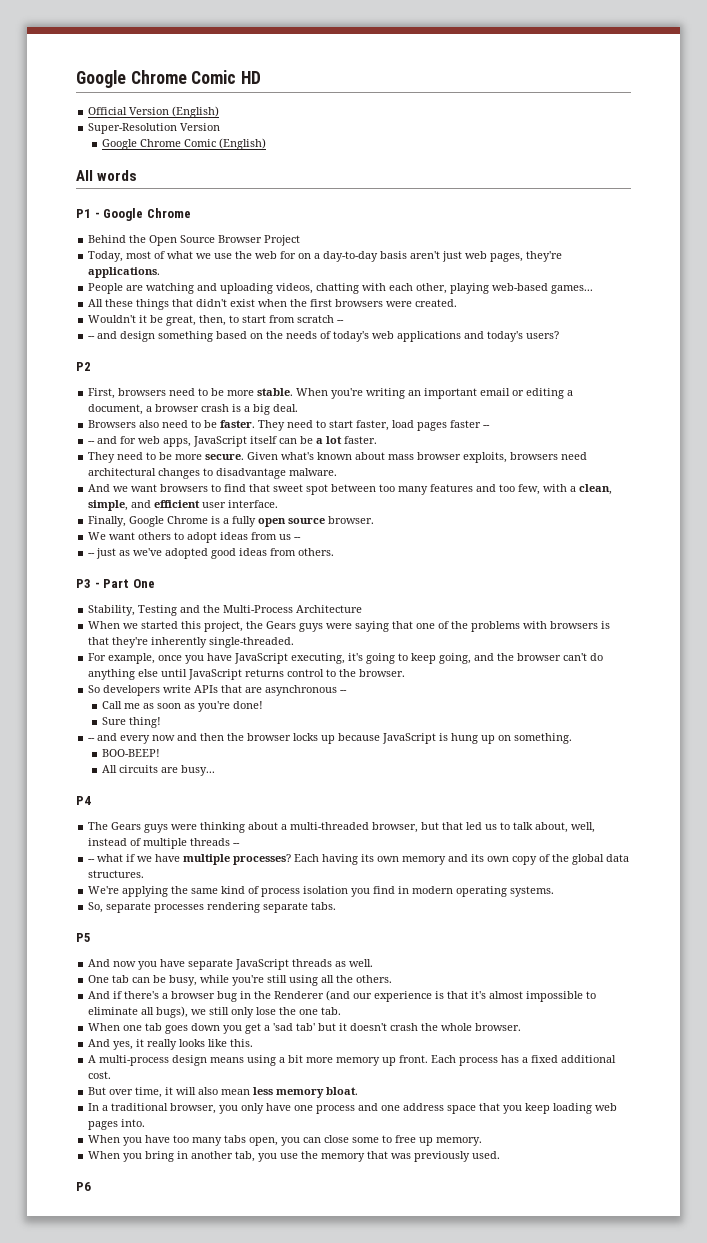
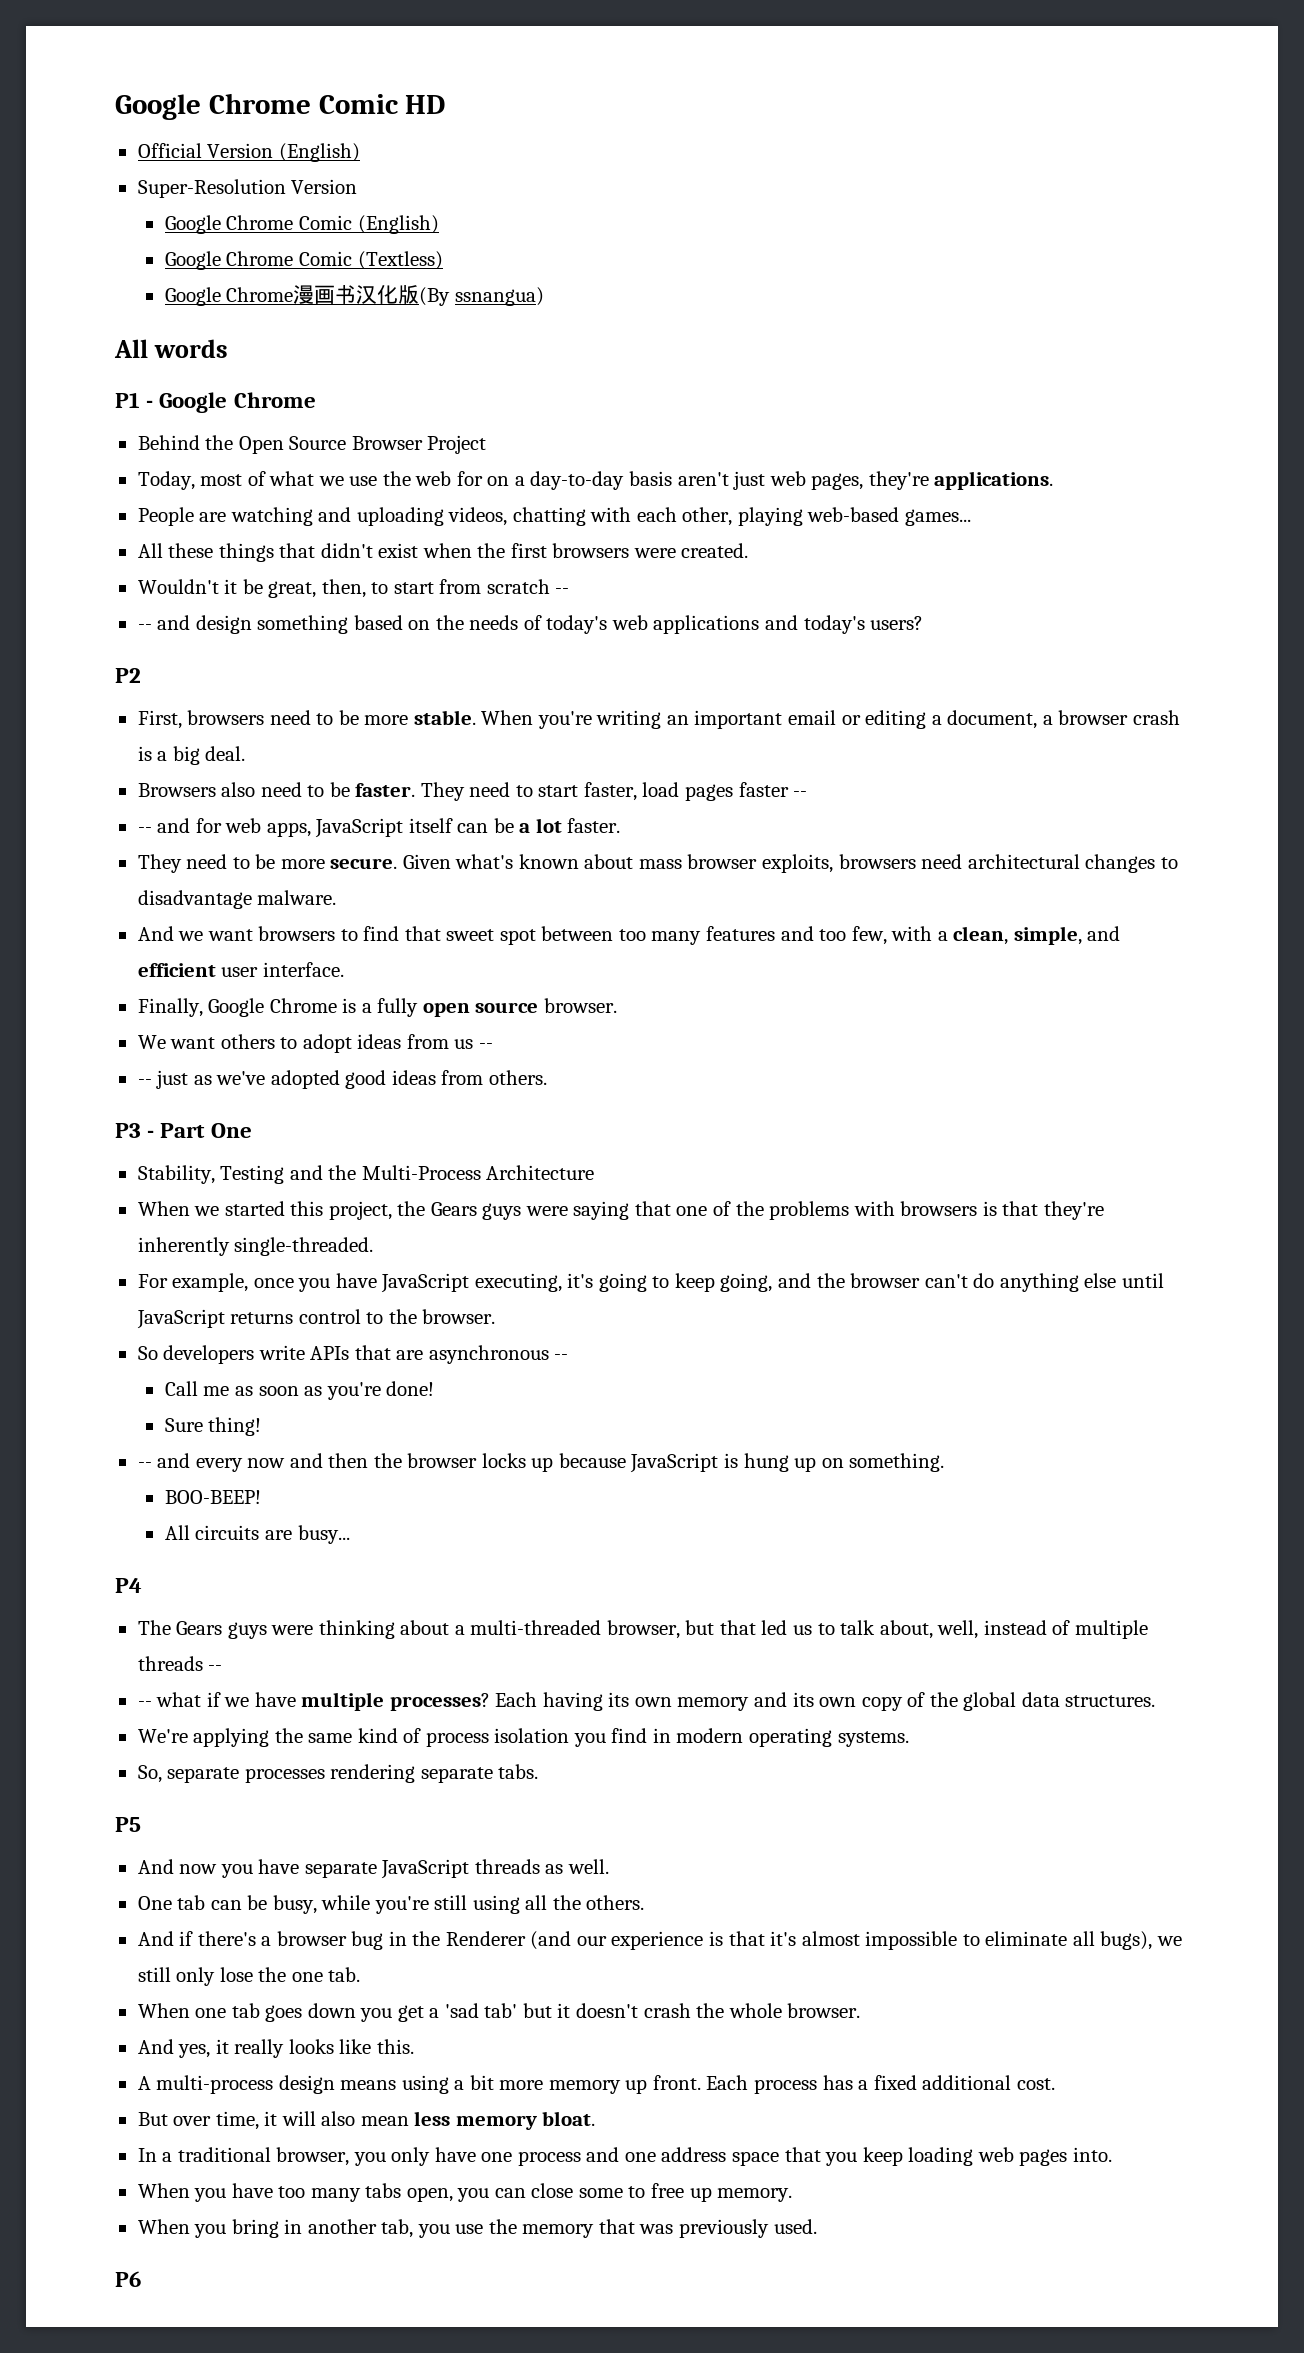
+ Google Chrome Comic (Textless)
+ Google Chrome漫画书汉化版(By ssnangua)

